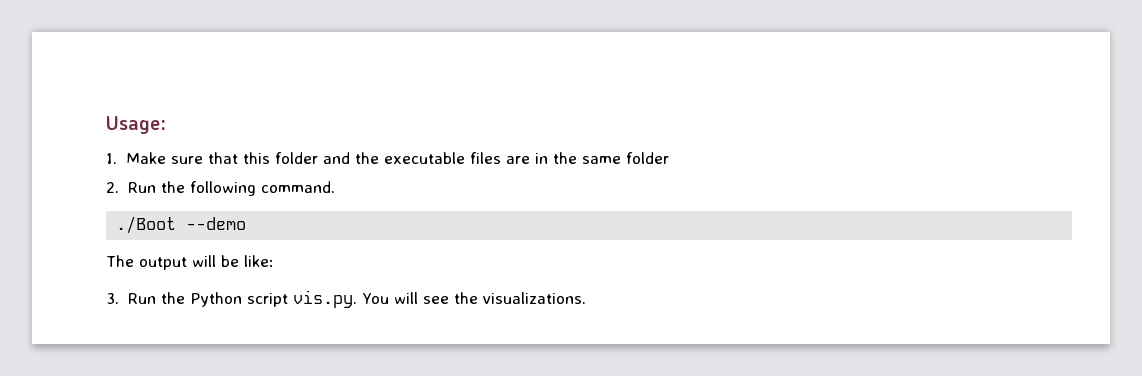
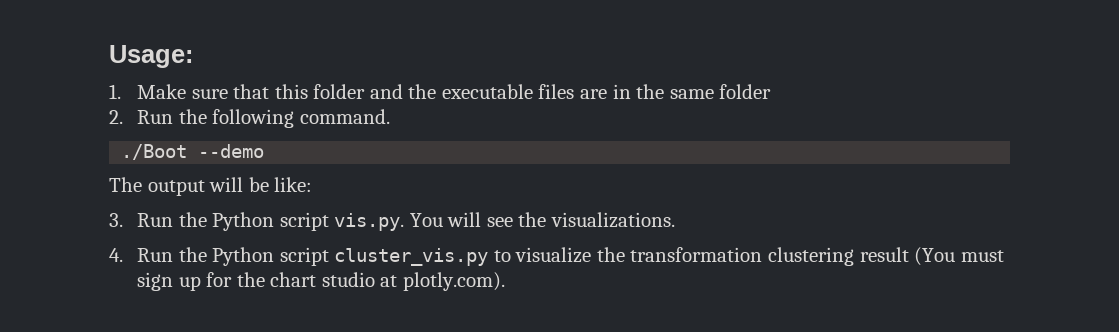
+ 4. Run the Python script cluster_vis.py to visualize the transformation clustering result (You must sign up for the chart studio at plotly.com).

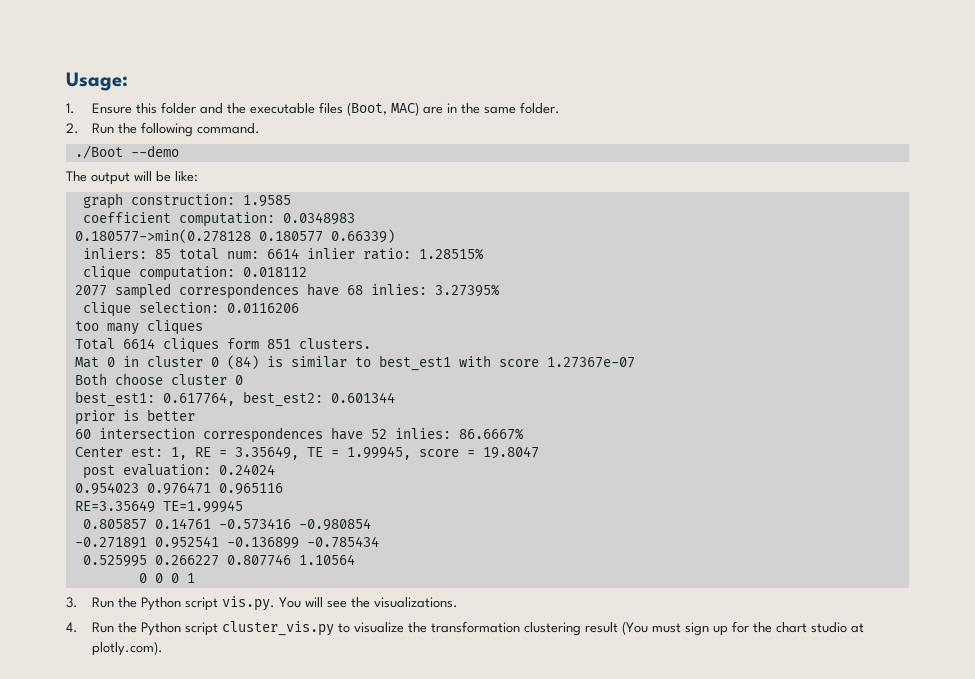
- 1. Make sure that this folder and the executable files are in the same folder
+ 1. Ensure this folder and the executable files (Boot, MAC) are in the same folder.
+ graph construction: 1.9585
+ coefficient computation: 0.0348983
+ 0.180577->min(0.278128 0.180577 0.66339)
+ inliers: 85 total num: 6614 inlier ratio: 1.28515%
+ clique computation: 0.018112
+ 2077 sampled correspondences have 68 inlies: 3.27395%
+ clique selection: 0.0116206
+ too many cliques
+ Total 6614 cliques form 851 clusters.
+ Mat 0 in cluster 0 (84) is similar to best_est1 with score 1.27367e-07
+ Both choose cluster 0
+ best_est1: 0.617764, best_est2: 0.601344
+ prior is better
+ 60 intersection correspondences have 52 inlies: 86.6667%
+ Center est: 1, RE = 3.35649, TE = 1.99945, score = 19.8047
+ post evaluation: 0.24024
+ 0.954023 0.976471 0.965116
+ RE=3.35649 TE=1.99945
+ 0.805857 0.14761 -0.573416 -0.980854
+ -0.271891 0.952541 -0.136899 -0.785434
+ 0.525995 0.266227 0.807746 1.10564
+ 0 0 0 1

